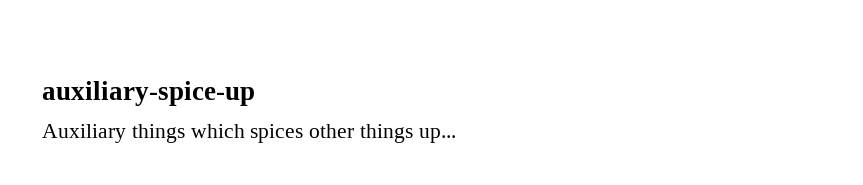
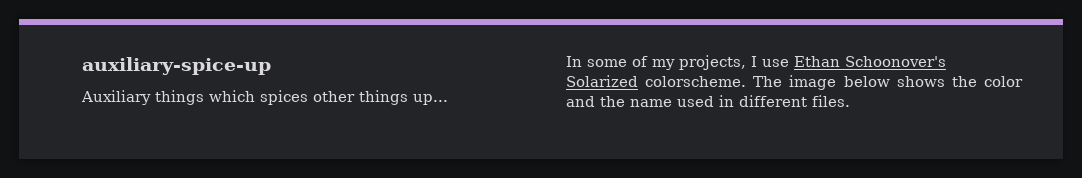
+ In some of my projects, I use Ethan Schoonover's Solarized colorscheme. The image below shows the color and the name used in different files.

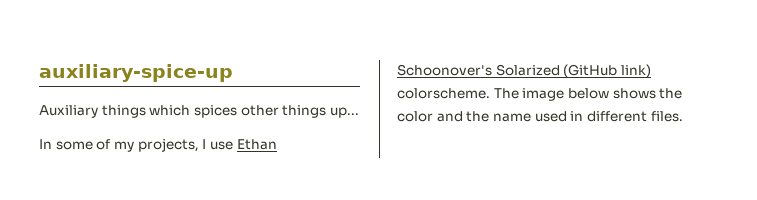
- In some of my projects, I use Ethan Schoonover's Solarized colorscheme.
+ In some of my projects, I use Ethan Schoonover's Solarized (GitHub link) colorscheme.

